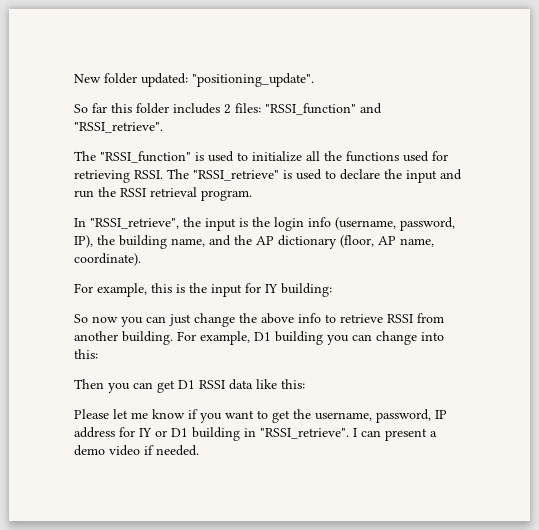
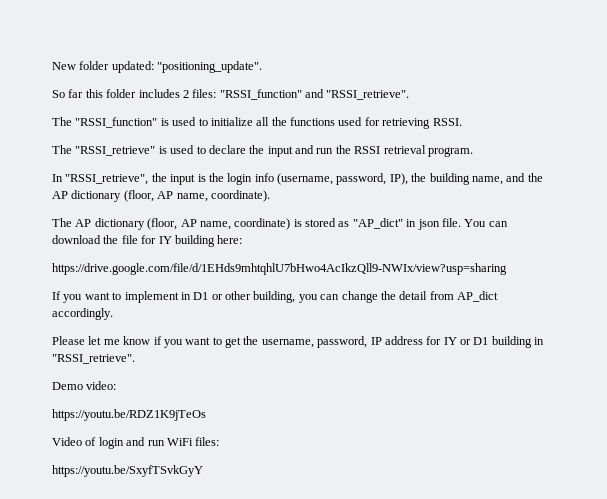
- The "RSSI_function" is used to initialize all the functions used for retrieving RSSI. The "RSSI_retrieve" is used to declare the input and run the RSSI retrieval program.
+ The "RSSI_function" is used to initialize all the functions used for retrieving RSSI.
+ The "RSSI_retrieve" is used to declare the input and run the RSSI retrieval program.
- For example, this is the input for IY building:
- So now you can just change the above info to retrieve RSSI from another building. For example, D1 building you can change into this:
- Then you can get D1 RSSI data like this:
+ The AP dictionary (floor, AP name, coordinate) is stored as "AP_dict" in json file. You can download the file for IY building here:
+ https://drive.google.com/file/d/1EHds9mhtqhlU7bHwo4AcIkzQll9-NWIx/view?usp=sharing
+ If you want to implement in D1 or other building, you can change the detail from AP_dict accordingly.
- Please let me know if you want to get the username, password, IP address for IY or D1 building in "RSSI_retrieve". I can present a demo video if needed.
+ Please let me know if you want to get the username, password, IP address for IY or D1 building in "RSSI_retrieve".
+ Demo video:
+ https://youtu.be/RDZ1K9jTeOs
+ Video of login and run WiFi files:
+ https://youtu.be/SxyfTSvkGyY

